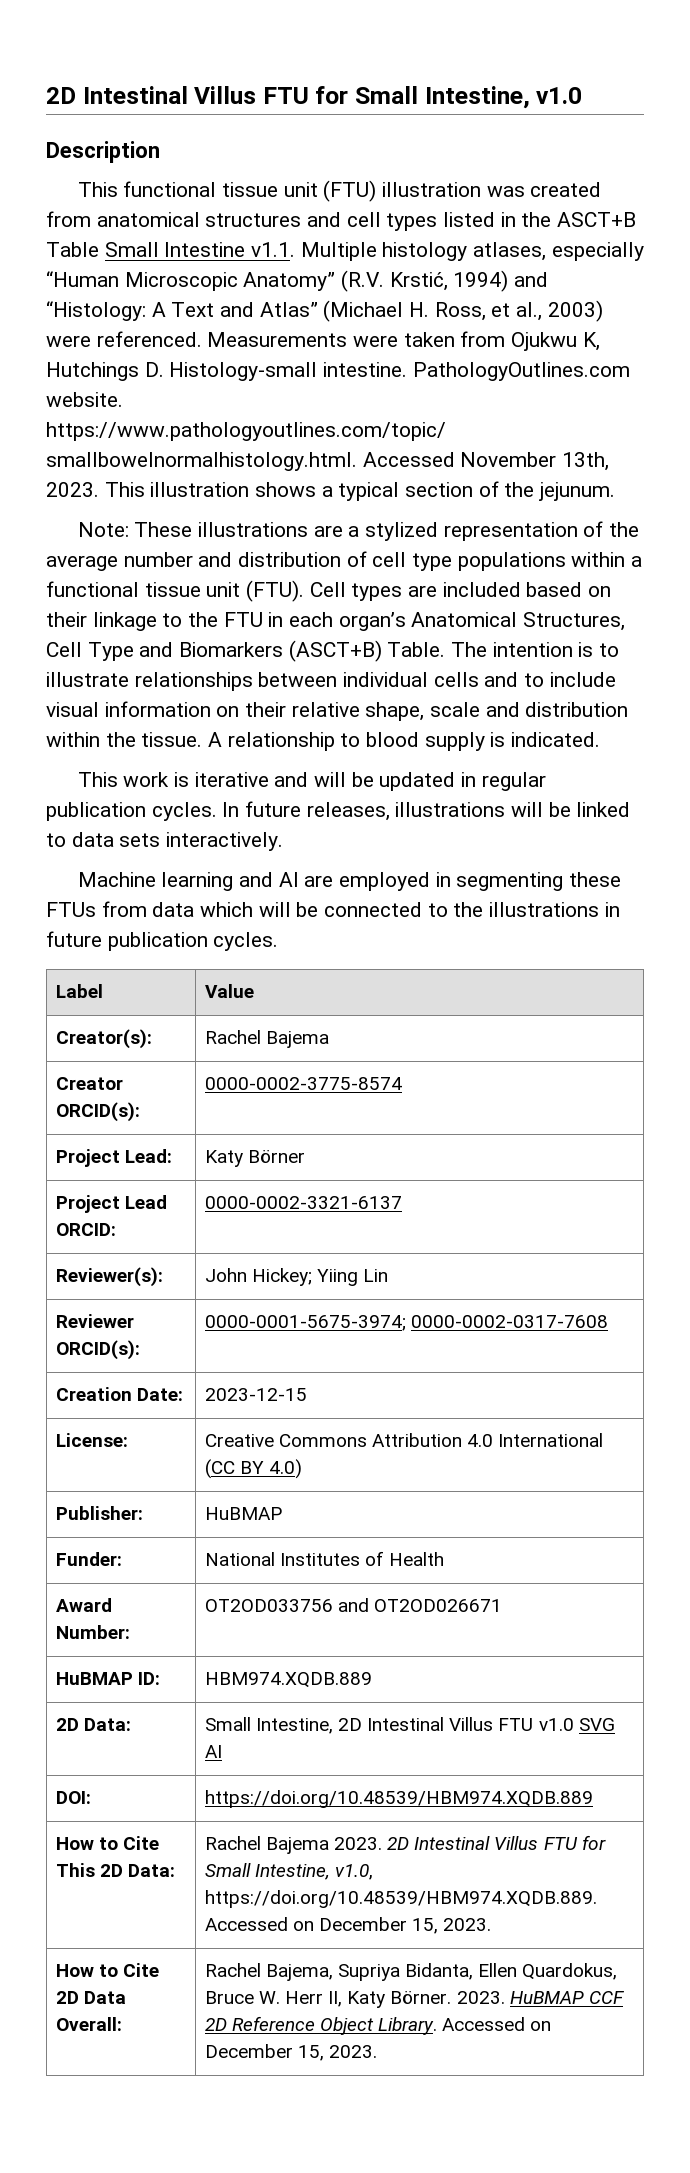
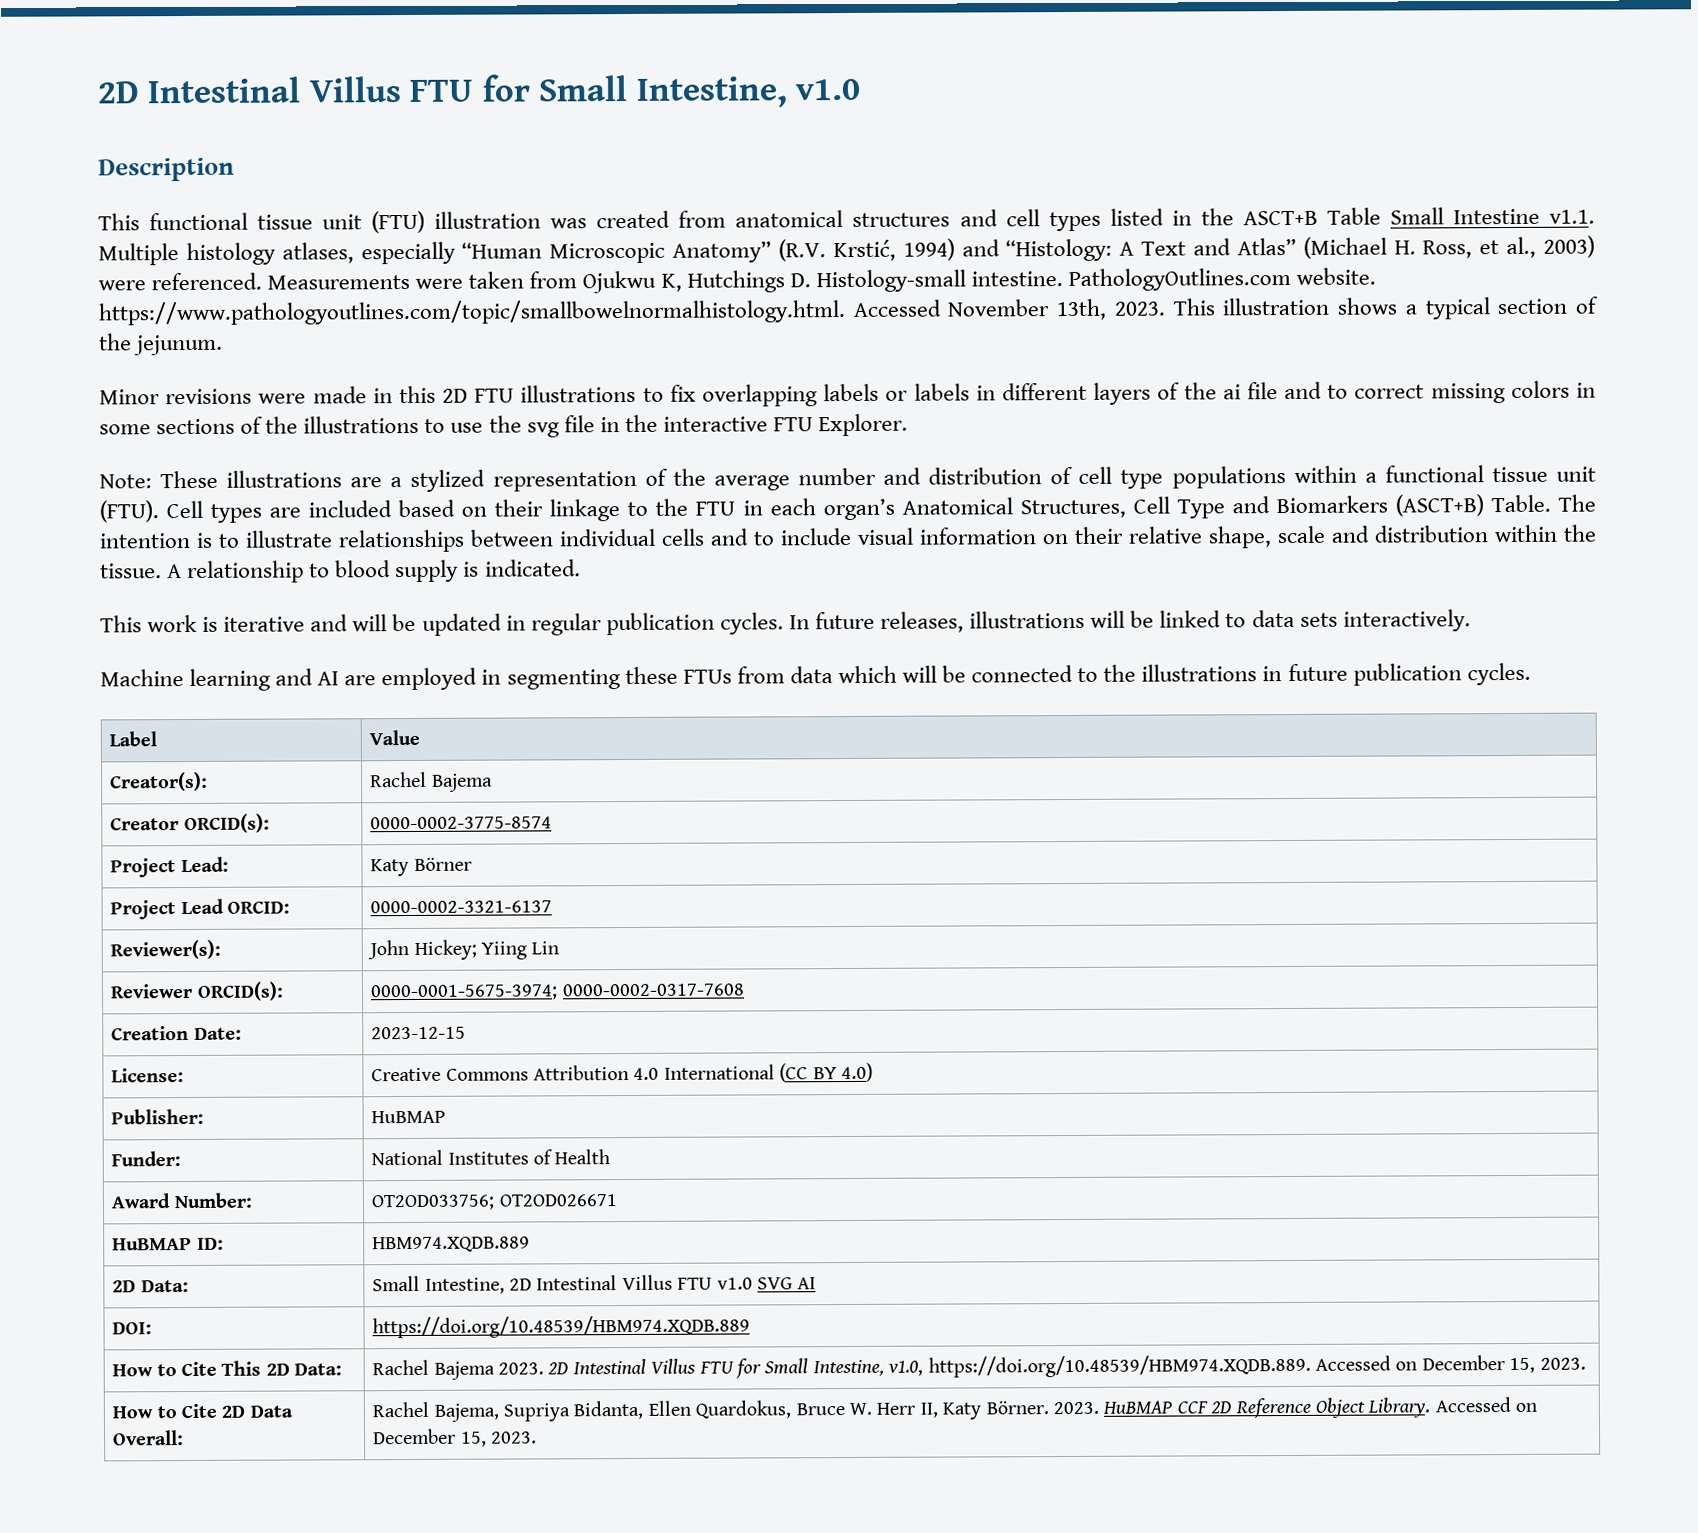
+ Minor revisions were made in this 2D FTU illustrations to fix overlapping labels or labels in different layers of the ai file and to correct missing colors in some sections of the illustrations to use the svg file in the interactive FTU Explorer.
- Award Number: | OT2OD033756 and OT2OD026671
+ Award Number: | OT2OD033756; OT2OD026671

